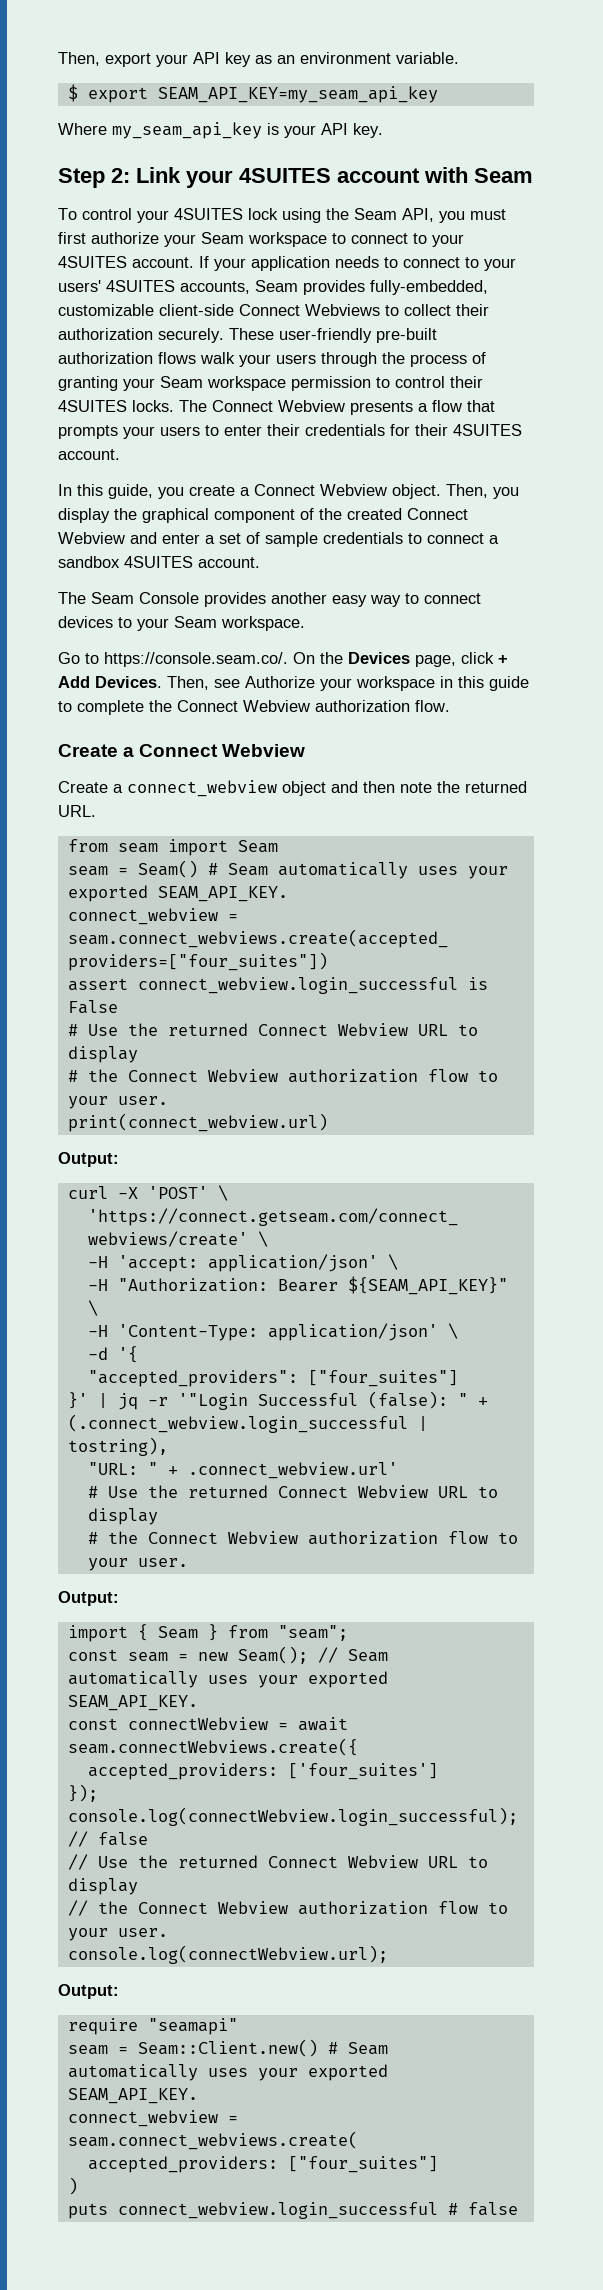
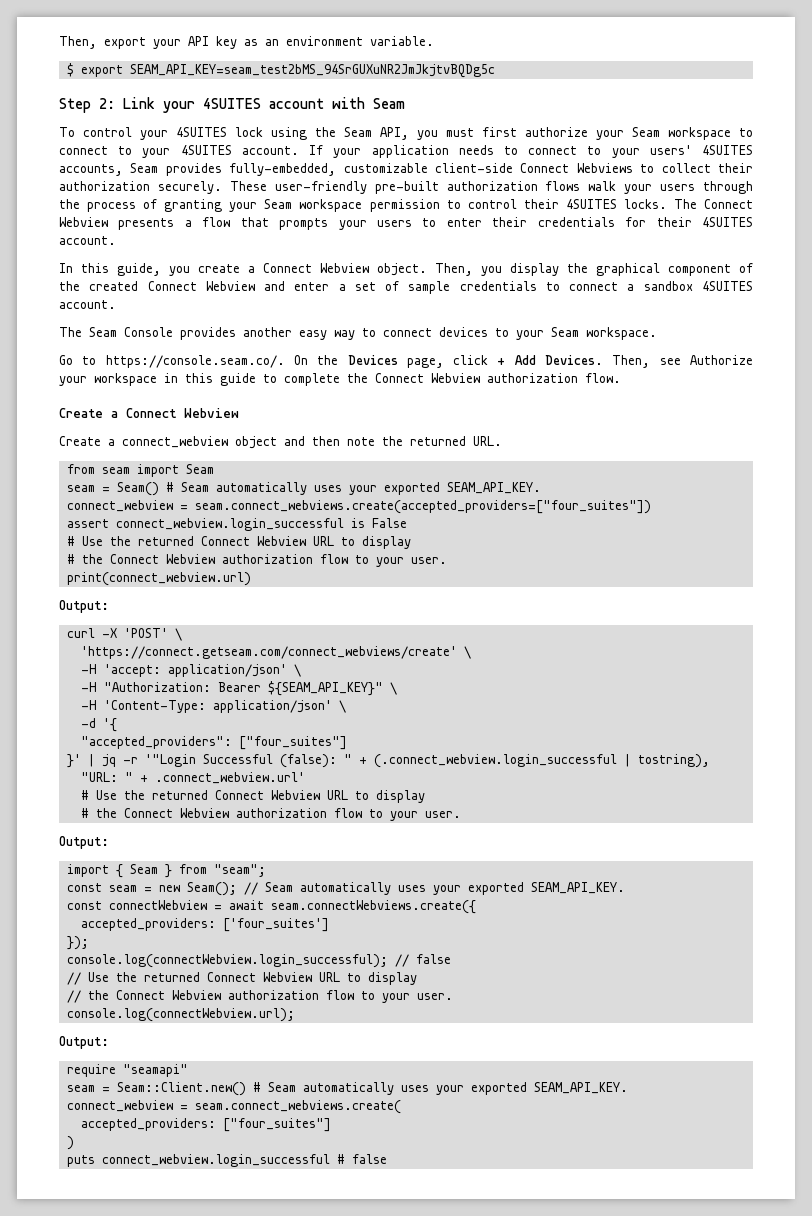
- $ export SEAM_API_KEY=my_seam_api_key
- Where my_seam_api_key is your API key.
+ $ export SEAM_API_KEY=seam_test2bMS_94SrGUXuNR2JmJkjtvBQDg5c

